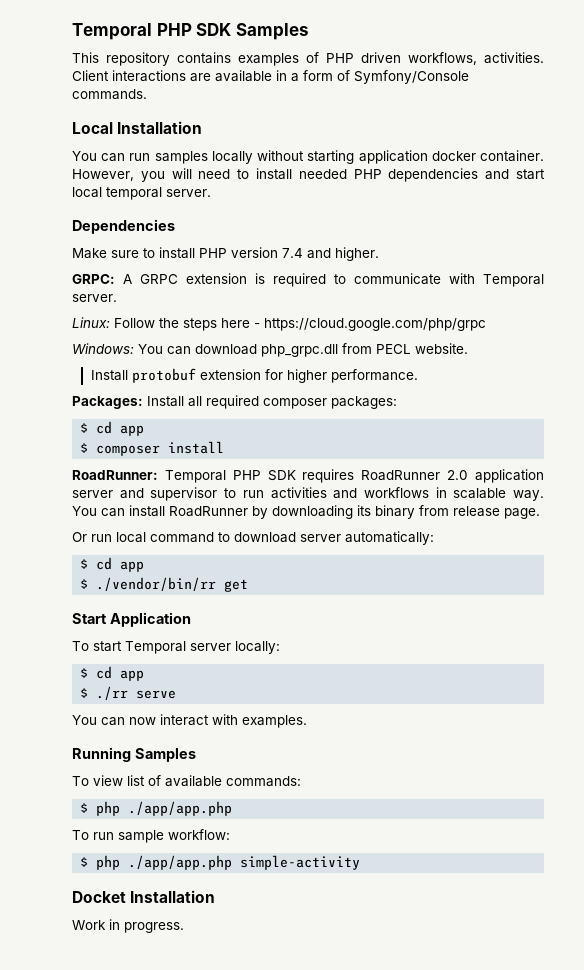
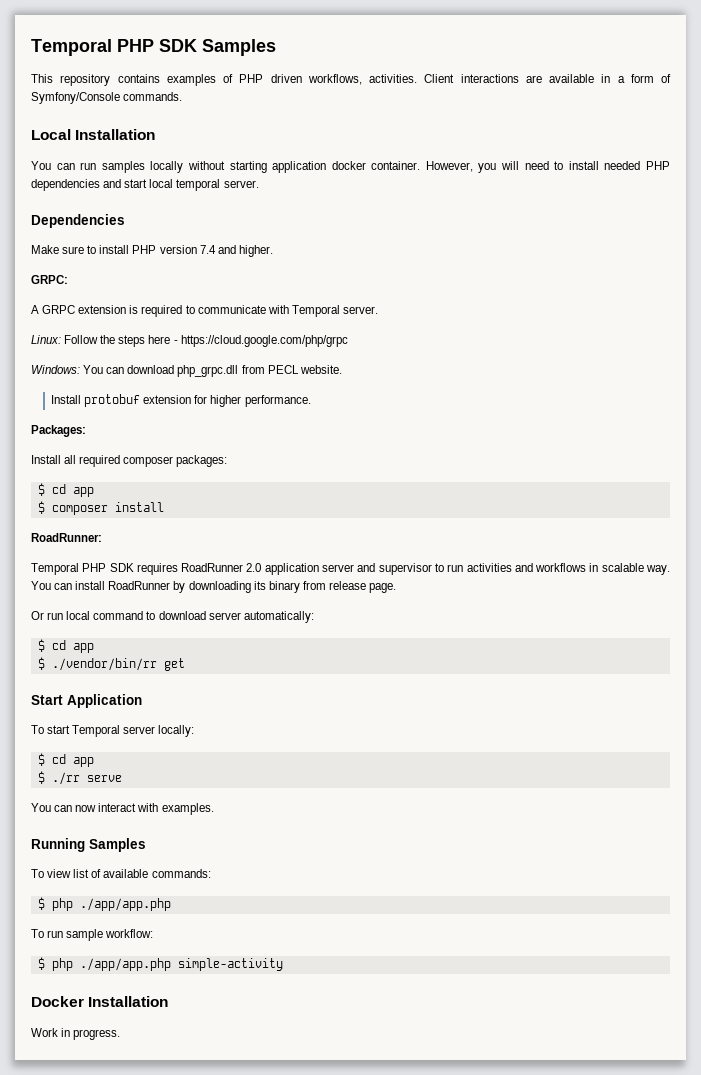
- GRPC: A GRPC extension is required to communicate with Temporal server.
+ GRPC:
+ A GRPC extension is required to communicate with Temporal server.
- Packages: Install all required composer packages:
+ Packages:
+ Install all required composer packages:
- RoadRunner: Temporal PHP SDK requires RoadRunner 2.0 application server and supervisor to run activities and workflows in scalable way.
+ RoadRunner:
+ Temporal PHP SDK requires RoadRunner 2.0 application server and supervisor to run activities and workflows in scalable way.
- Docket Installation
+ Docker Installation

